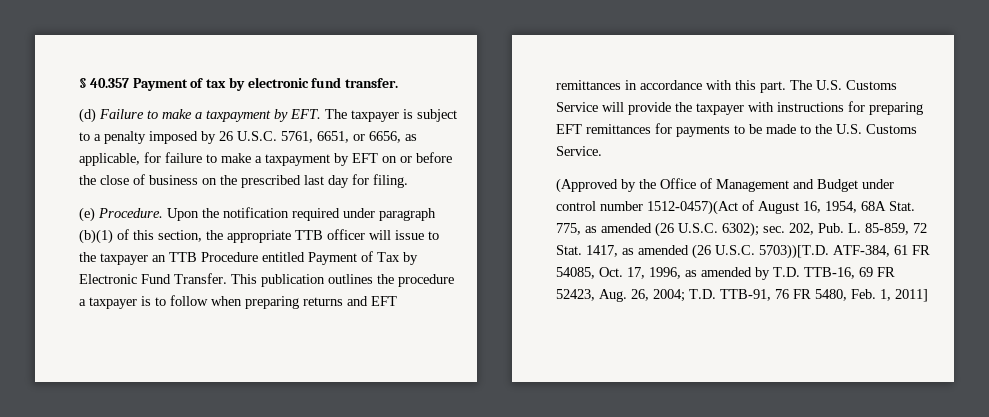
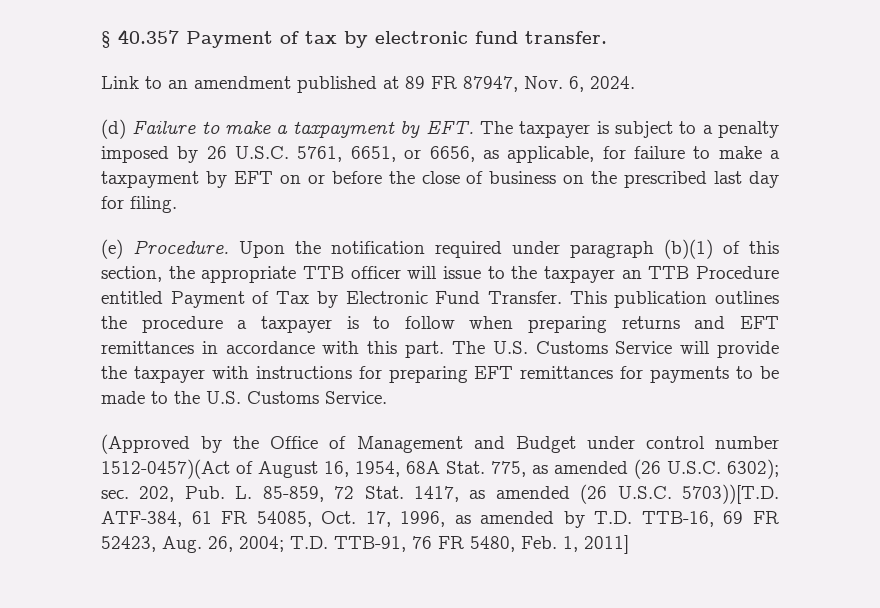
+ Link to an amendment published at 89 FR 87947, Nov. 6, 2024.

